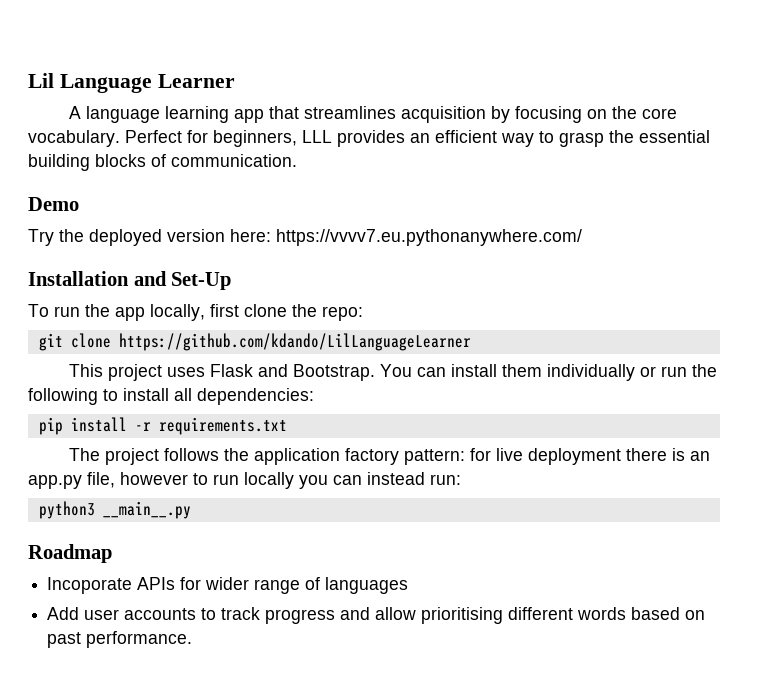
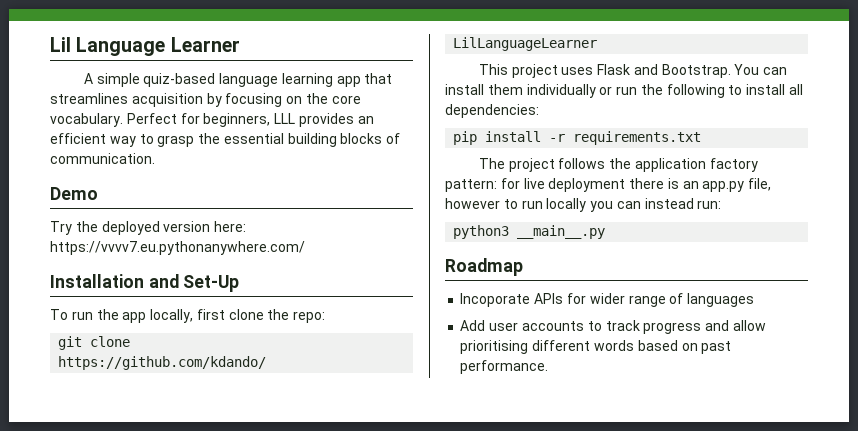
- A language learning app that streamlines acquisition by focusing on the core vocabulary.
+ A simple quiz-based language learning app that streamlines acquisition by focusing on the core vocabulary.

